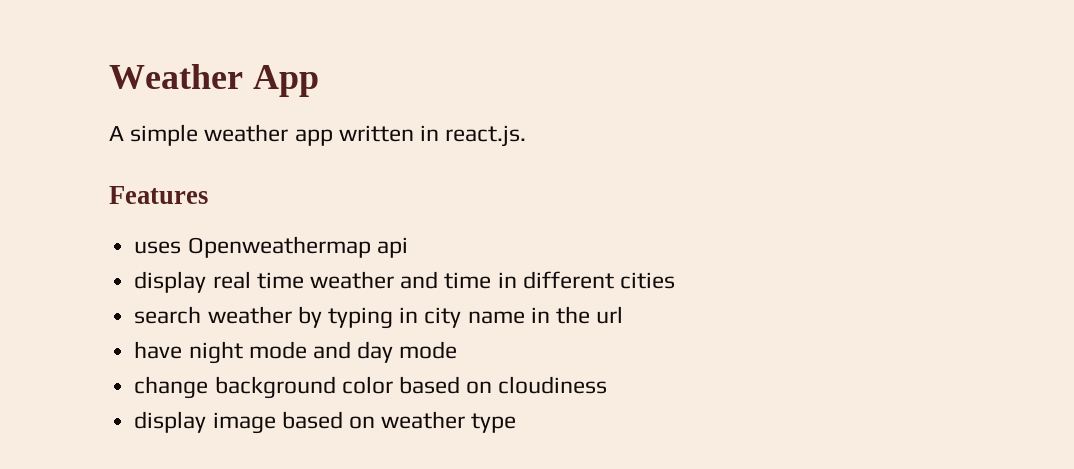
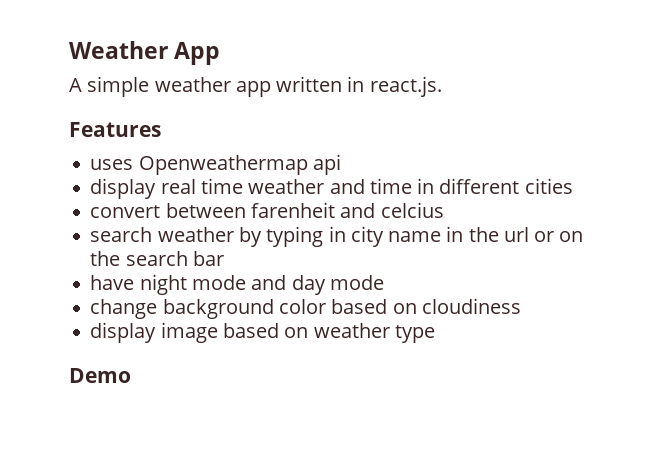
+ convert between farenheit and celcius
- search weather by typing in city name in the url
+ search weather by typing in city name in the url or on the search bar
+ Demo

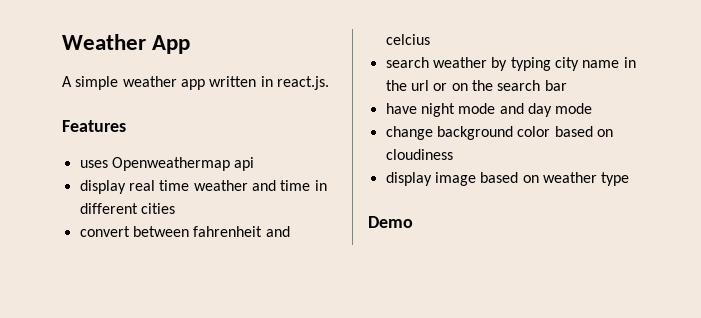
- convert between farenheit and celcius
+ convert between fahrenheit and celcius
- search weather by typing in city name in the url or on the search bar
+ search weather by typing city name in the url or on the search bar

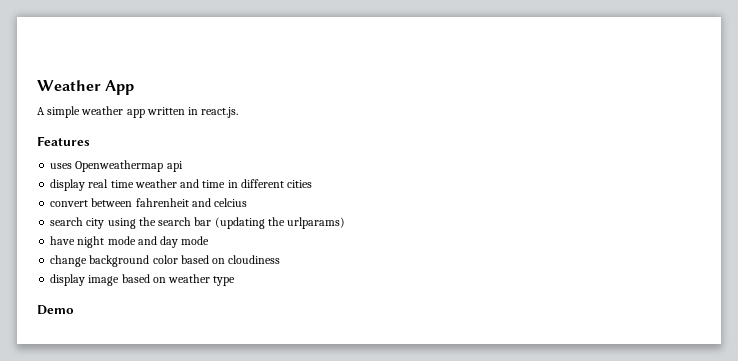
- search weather by typing city name in the url or on the search bar
+ search city using the search bar (updating the urlparams)

